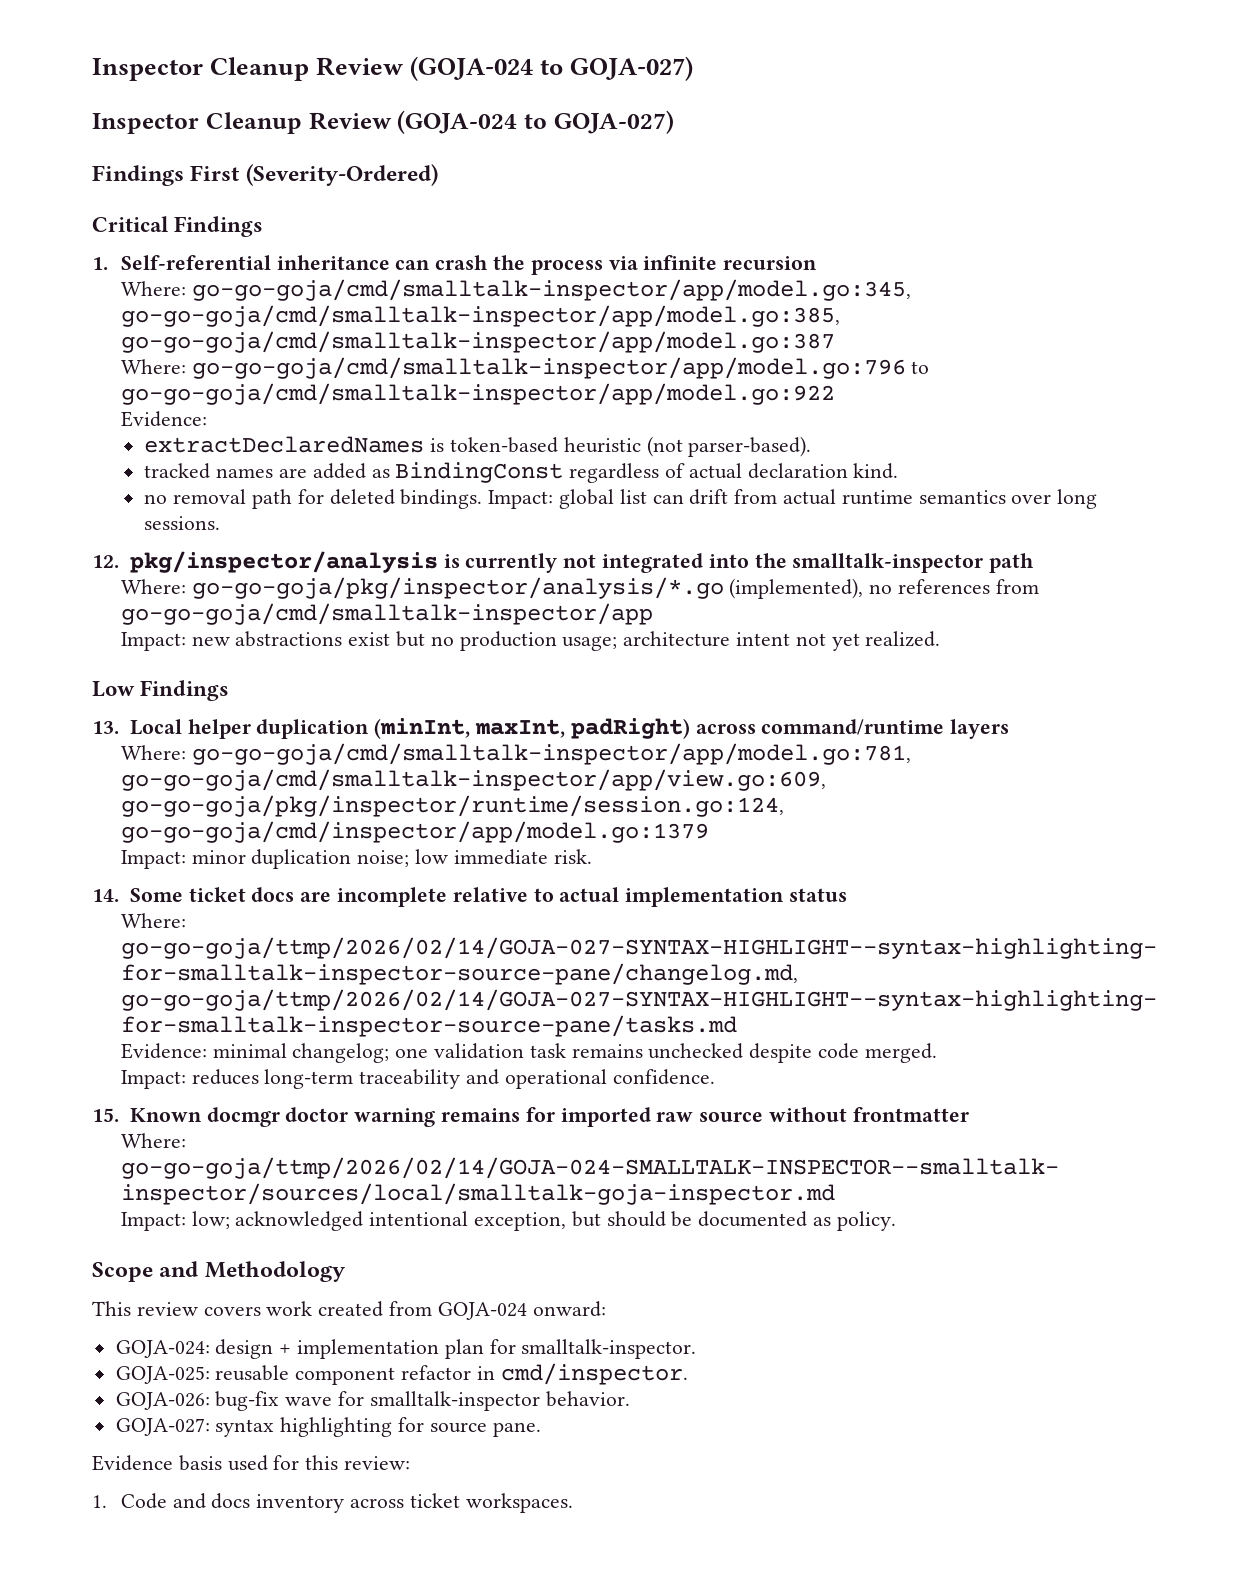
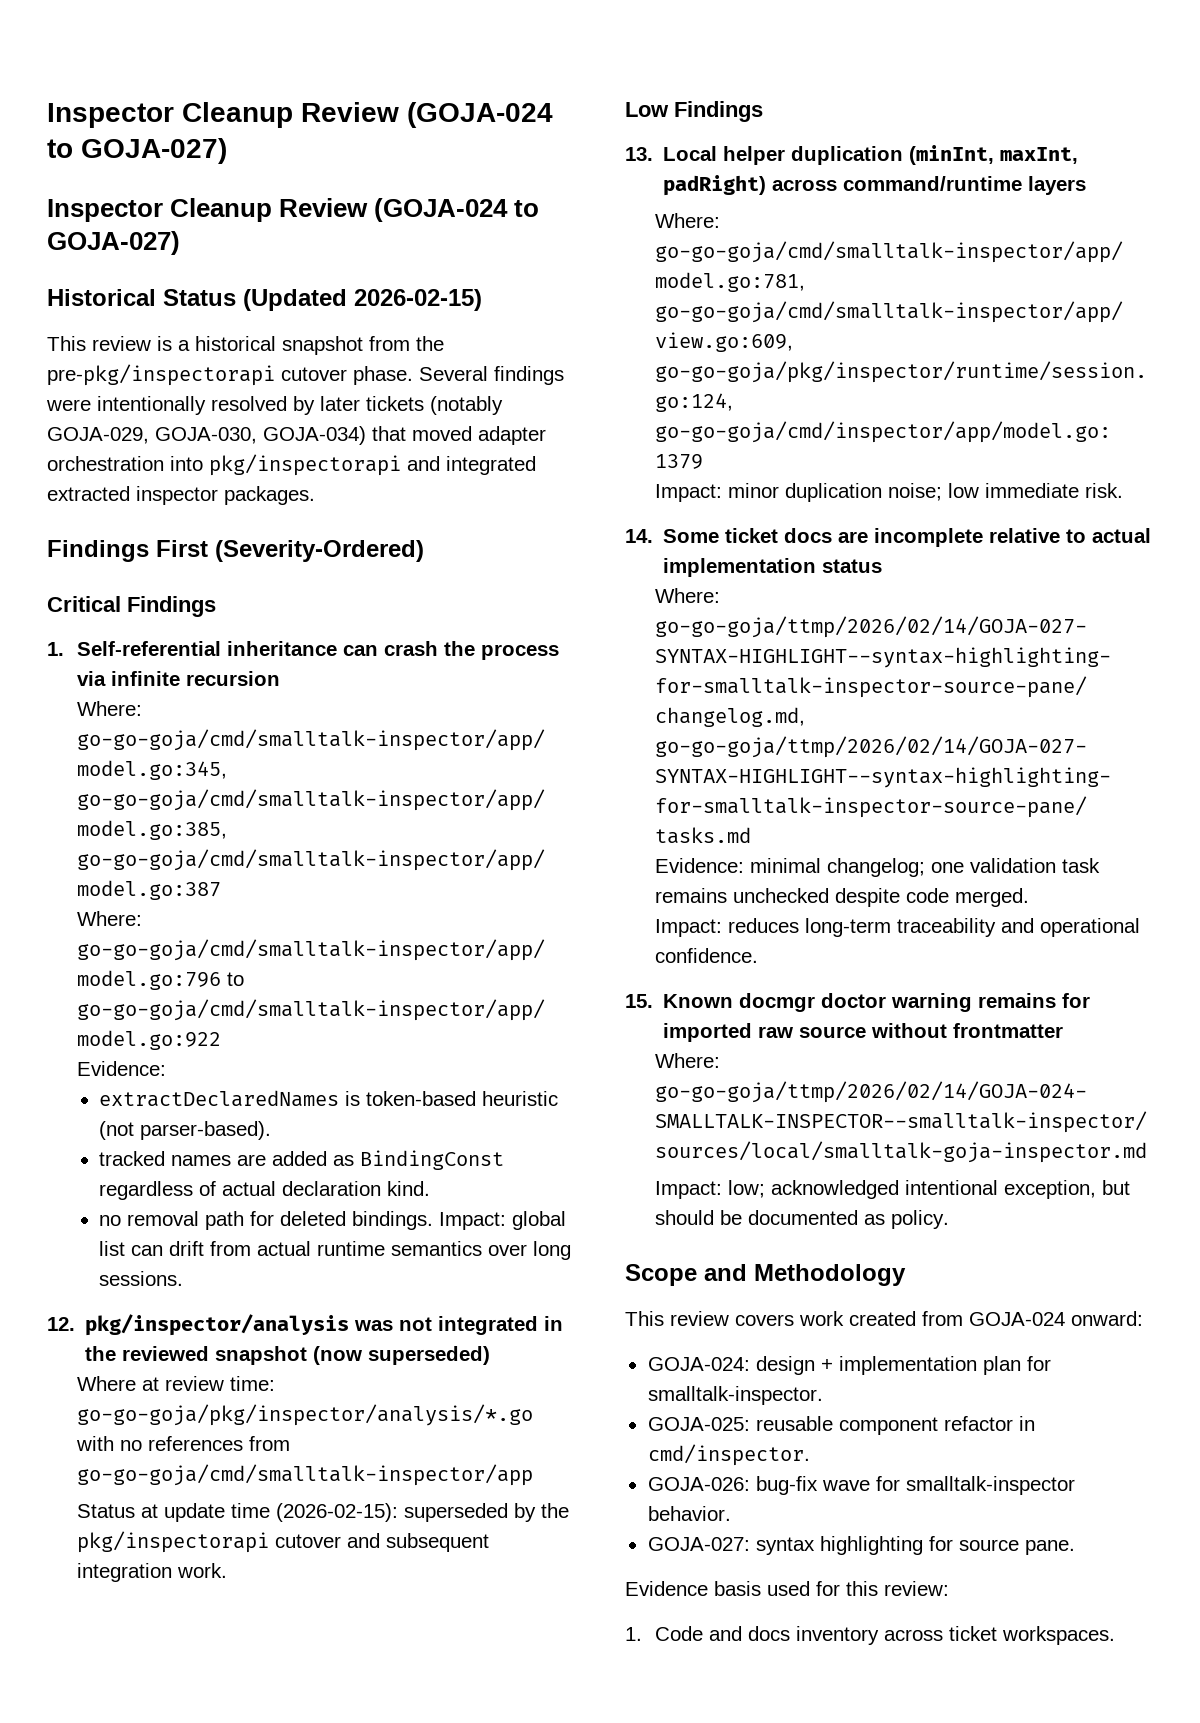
+ Historical Status (Updated 2026-02-15)
+ This review is a historical snapshot from the pre-pkg/inspectorapi cutover phase. Several findings were intentionally resolved by later tickets (notably GOJA-029, GOJA-030, GOJA-034) that moved adapter orchestration into pkg/inspectorapi and integrated extracted inspector packages.
- 12. pkg/inspector/analysis is currently not integrated into the smalltalk-inspector path
- Where: go-go-goja/pkg/inspector/analysis/*.go (implemented), no references from go-go-goja/cmd/smalltalk-inspector/app
- Impact: new abstractions exist but no production usage; architecture intent not yet realized.
+ 12. pkg/inspector/analysis was not integrated in the reviewed snapshot (now superseded)
+ Where at review time: go-go-goja/pkg/inspector/analysis/*.go with no references from go-go-goja/cmd/smalltalk-inspector/app
+ Status at update time (2026-02-15): superseded by the pkg/inspectorapi cutover and subsequent integration work.

